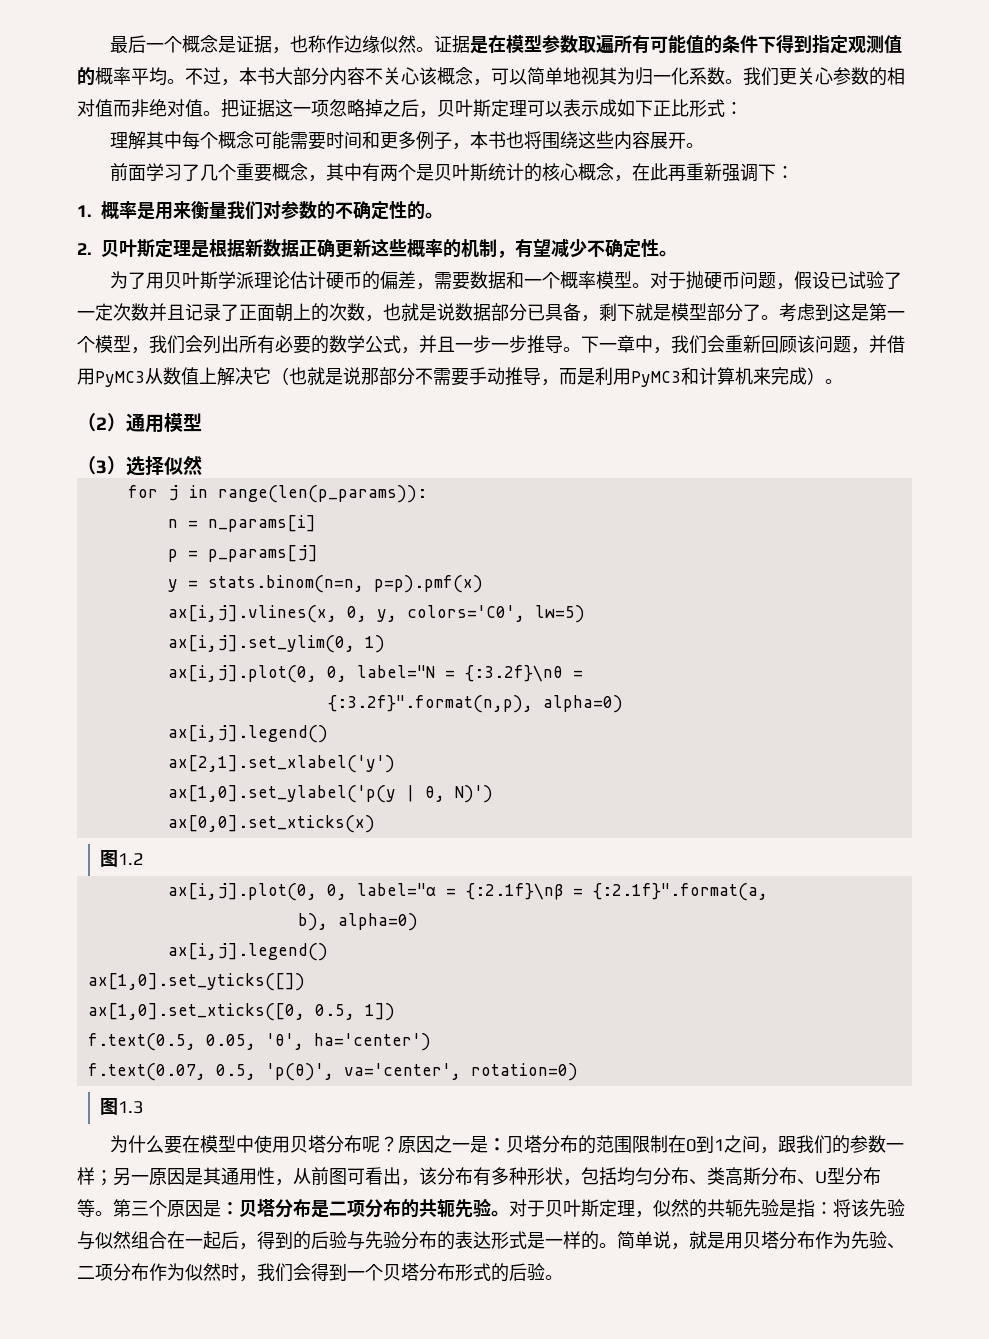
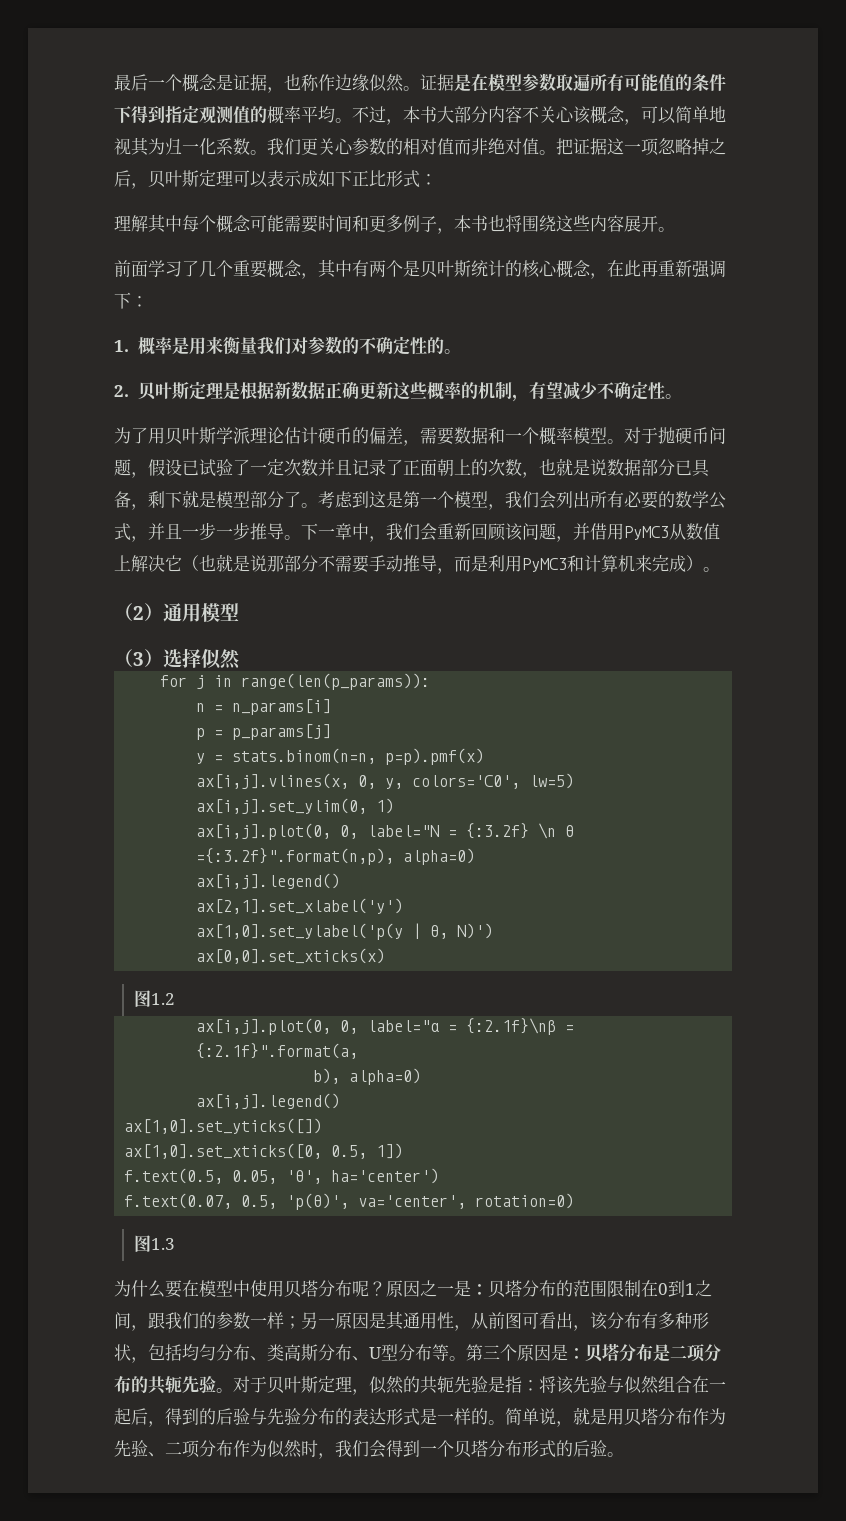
- ax[i,j].plot(0, 0, label="N = {:3.2f}\nθ =
- {:3.2f}".format(n,p), alpha=0)
+ ax[i,j].plot(0, 0, label="N = {:3.2f} \n θ ={:3.2f}".format(n,p), alpha=0)

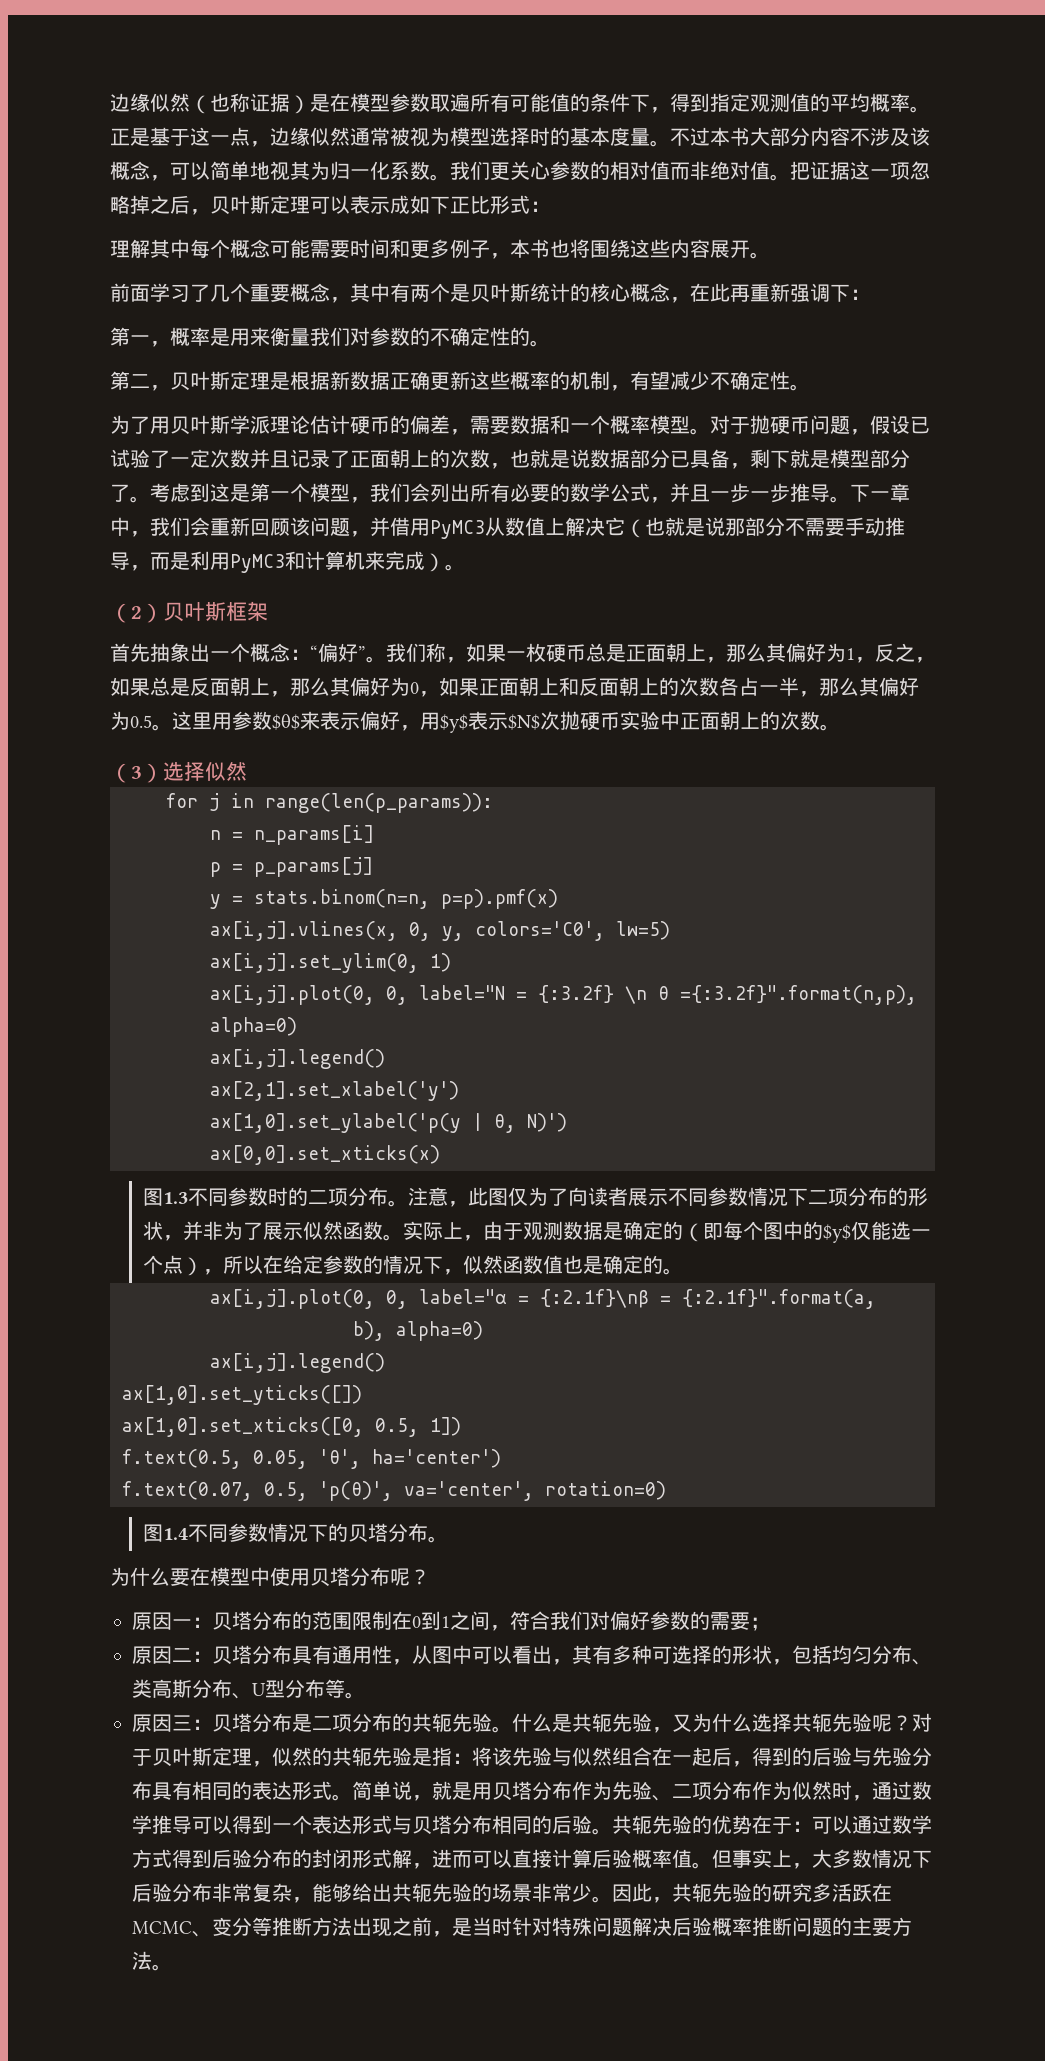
- 最后一个概念是证据，也称作边缘似然。证据是在模型参数取遍所有可能值的条件下得到指定观测值的概率平均。不过，本书大部分内容不关心该概念，可以简单地视其为归一化系数。
+ 边缘似然（也称证据）是在模型参数取遍所有可能值的条件下，得到指定观测值的平均概率。正是基于这一点，边缘似然通常被视为模型选择时的基本度量。不过本书大部分内容不涉及该概念，可以简单地视其为归一化系数。
- 1.概率是用来衡量我们对参数的不确定性的。
+ 第一，概率是用来衡量我们对参数的不确定性的。
- 2.贝叶斯定理是根据新数据正确更新这些概率的机制，有望减少不确定性。
+ 第二，贝叶斯定理是根据新数据正确更新这些概率的机制，有望减少不确定性。
- （2）通用模型
+ （2）贝叶斯框架
+ 首先抽象出一个概念：“偏好”。我们称，如果一枚硬币总是正面朝上，那么其偏好为1，反之，如果总是反面朝上，那么其偏好为0，如果正面朝上和反面朝上的次数各占一半，那么其偏好为0.5。这里用参数$θ$来表示偏好，用$y$表示$N$次抛硬币实验中正面朝上的次数。
- 图1.2
+ 图1.3不同参数时的二项分布。注意，此图仅为了向读者展示不同参数情况下二项分布的形状，并非为了展示似然函数。实际上，由于观测数据是确定的（即每个图中的$y$仅能选一个点），所以在给定参数的情况下，似然函数值也是确定的。
- 图1.3
+ 图1.4不同参数情况下的贝塔分布。
- 为什么要在模型中使用贝塔分布呢？原因之一是：贝塔分布的范围限制在0到1之间，跟我们的参数一样；另一原因是其通用性，从前图可看出，该分布有多种形状，包括均匀分布、类高斯分布、U型分布等。第三个原因是：贝塔分布是二项分布的共轭先验。
+ 为什么要在模型中使用贝塔分布呢？
+ 原因一：贝塔分布的范围限制在0到1之间，符合我们对偏好参数的需要；
+ 原因二：贝塔分布具有通用性，从图中可以看出，其有多种可选择的形状，包括均匀分布、类高斯分布、U型分布等。
+ 原因三：贝塔分布是二项分布的共轭先验。
+ 什么是共轭先验，又为什么选择共轭先验呢？
- 对于贝叶斯定理，似然的共轭先验是指：将该先验与似然组合在一起后，得到的后验与先验分布的表达形式是一样的。
+ 对于贝叶斯定理，似然的共轭先验是指：将该先验与似然组合在一起后，得到的后验与先验分布具有相同的表达形式。
- 简单说，就是用贝塔分布作为先验、二项分布作为似然时，我们会得到一个贝塔分布形式的后验。
+ 简单说，就是用贝塔分布作为先验、二项分布作为似然时，通过数学推导可以得到一个表达形式与贝塔分布相同的后验。
+ 共轭先验的优势在于：可以通过数学方式得到后验分布的封闭形式解，进而可以直接计算后验概率值。但事实上，大多数情况下后验分布非常复杂，能够给出共轭先验的场景非常少。因此，共轭先验的研究多活跃在MCMC、变分等推断方法出现之前，是当时针对特殊问题解决后验概率推断问题的主要方法。

